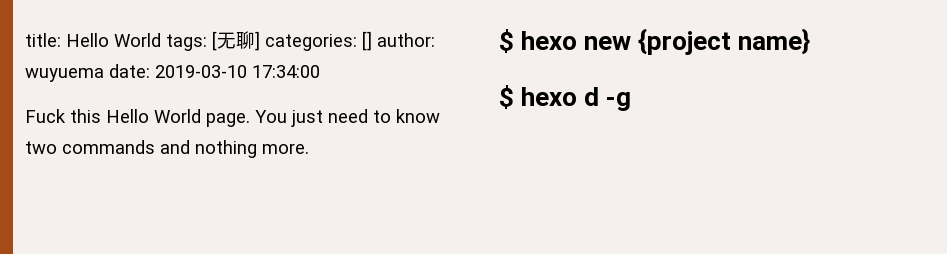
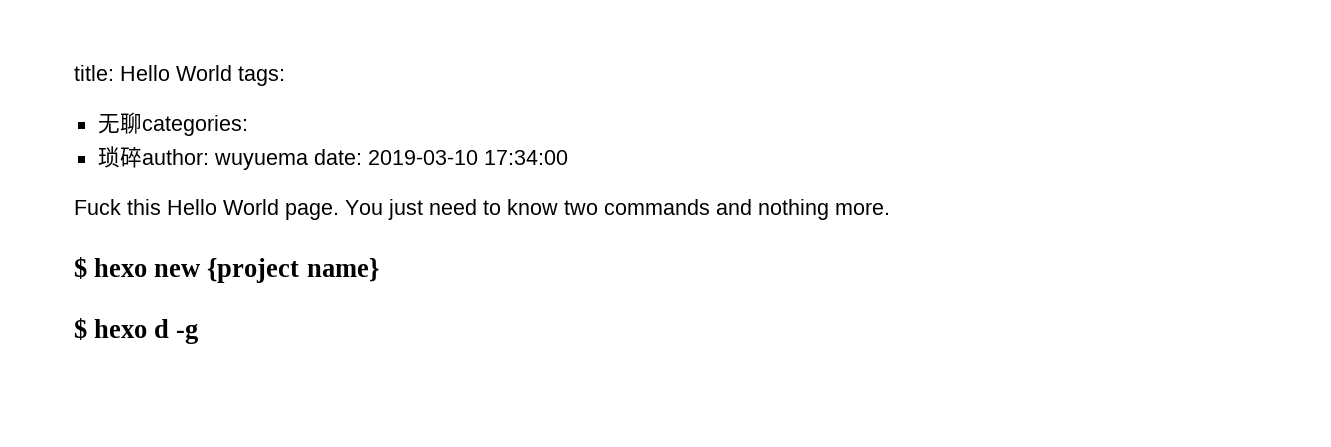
- title: Hello World tags: [无聊] categories: [] author: wuyuema date: 2019-03-10 17:34:00
+ title: Hello World tags:
+ 无聊categories:
+ 琐碎author: wuyuema date: 2019-03-10 17:34:00

